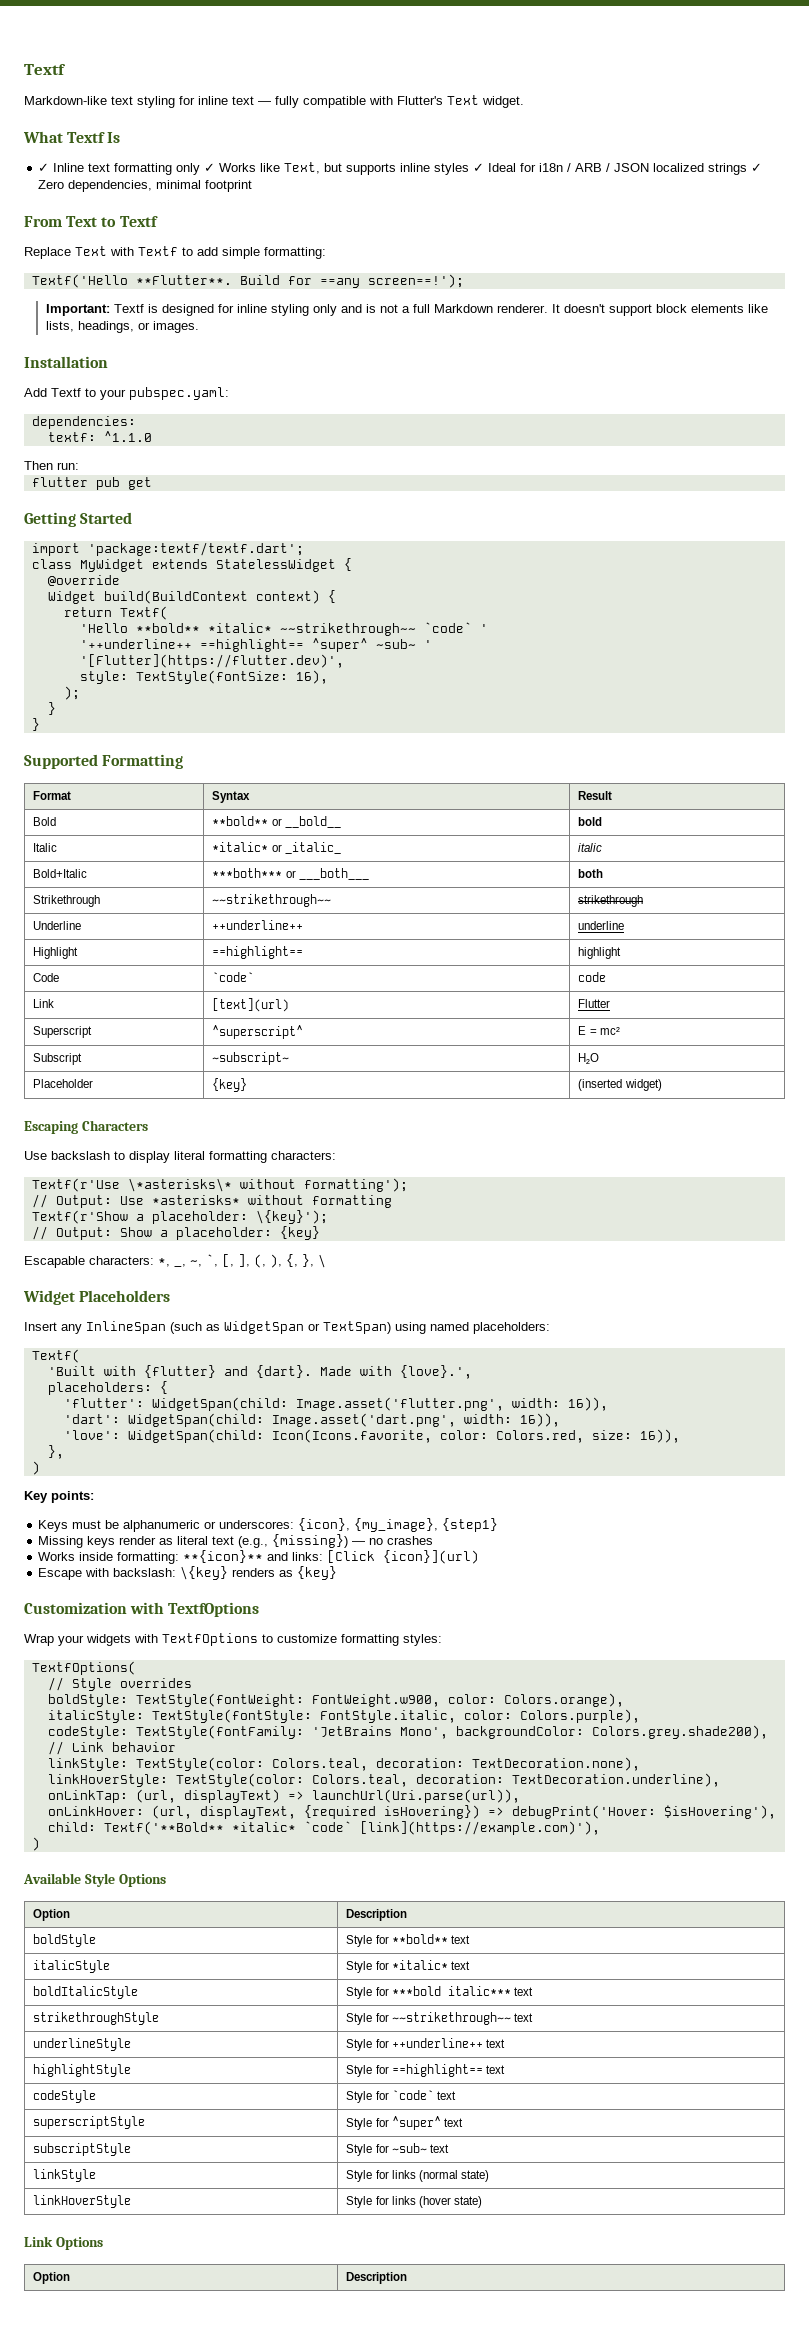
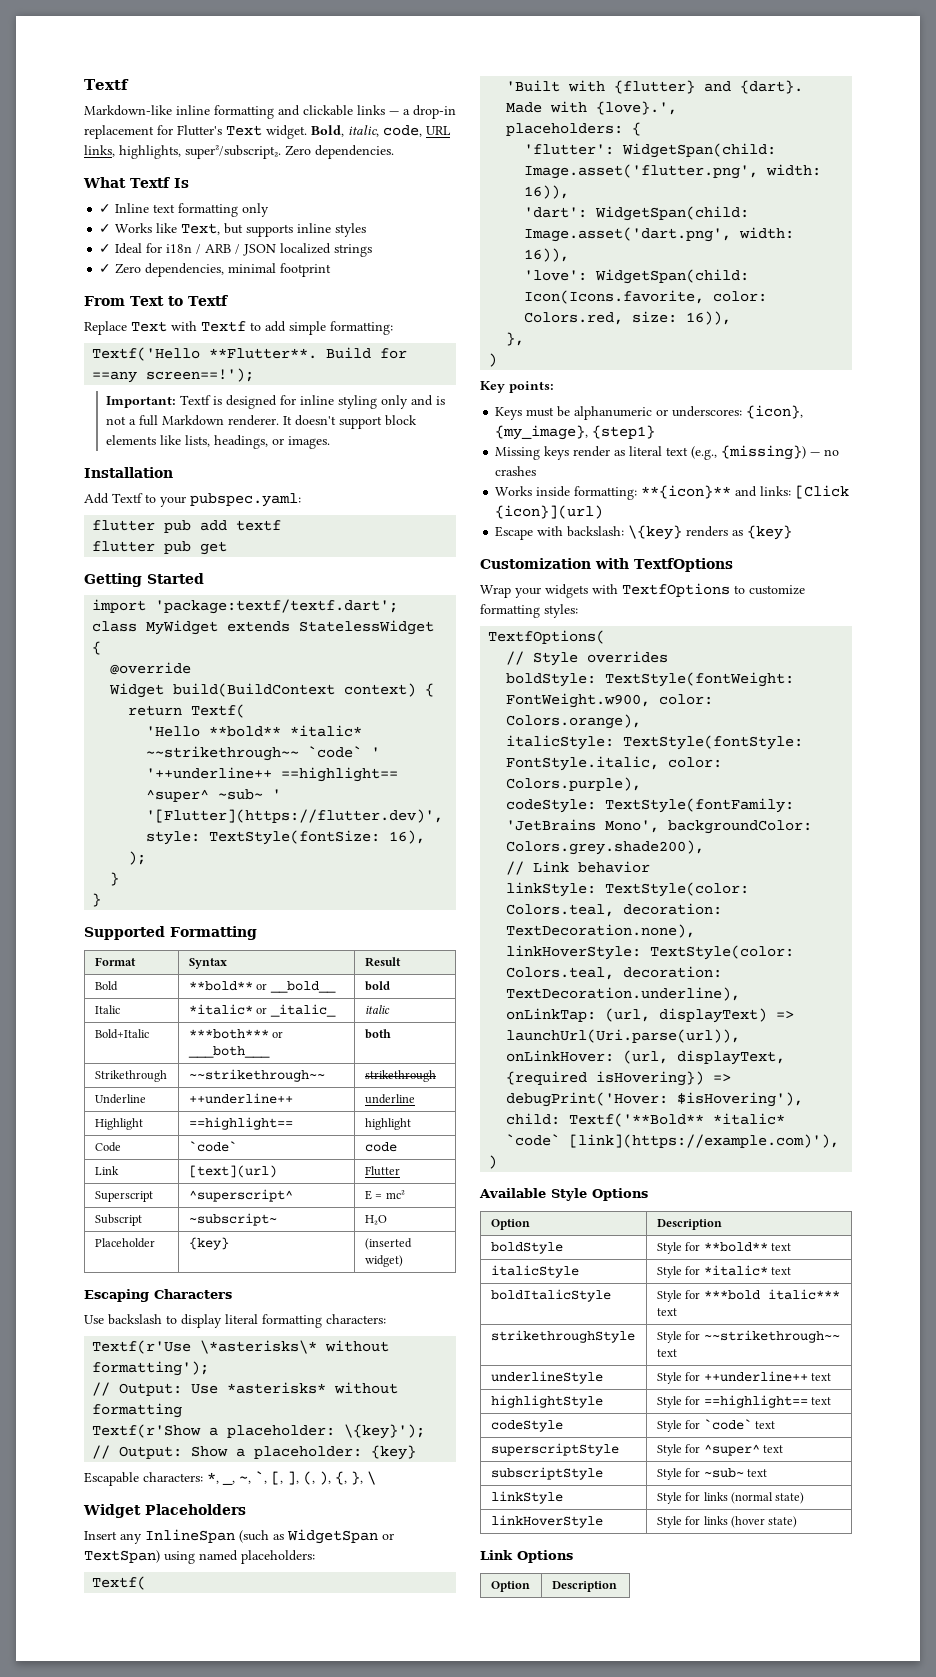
- Markdown-like text styling for inline text — fully compatible with Flutter's Text widget.
+ Markdown-like inline formatting and clickable links — a drop-in replacement for Flutter's Text widget. Bold, italic, code, URL links, highlights, super²/subscript₂. Zero dependencies.
- ✓ Inline text formatting only ✓ Works like Text, but supports inline styles ✓ Ideal for i18n / ARB / JSON localized strings ✓ Zero dependencies, minimal footprint
+ ✓ Inline text formatting only
+ ✓ Works like Text, but supports inline styles
+ ✓ Ideal for i18n / ARB / JSON localized strings
+ ✓ Zero dependencies, minimal footprint
- dependencies:
- textf: ^1.1.0
- Then run:
+ flutter pub add textf

